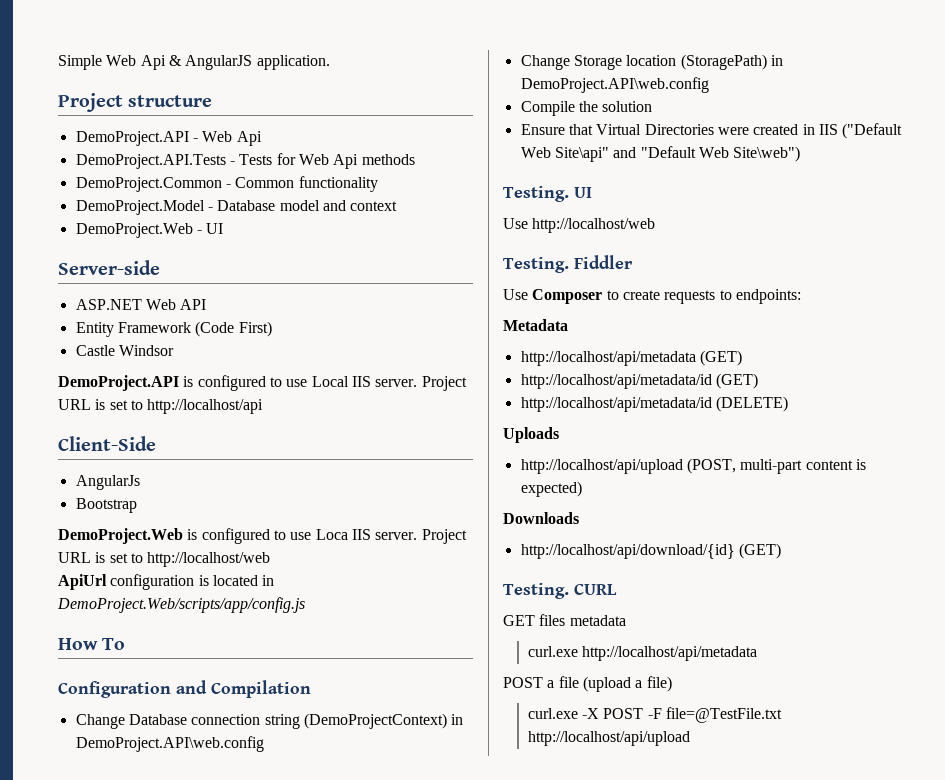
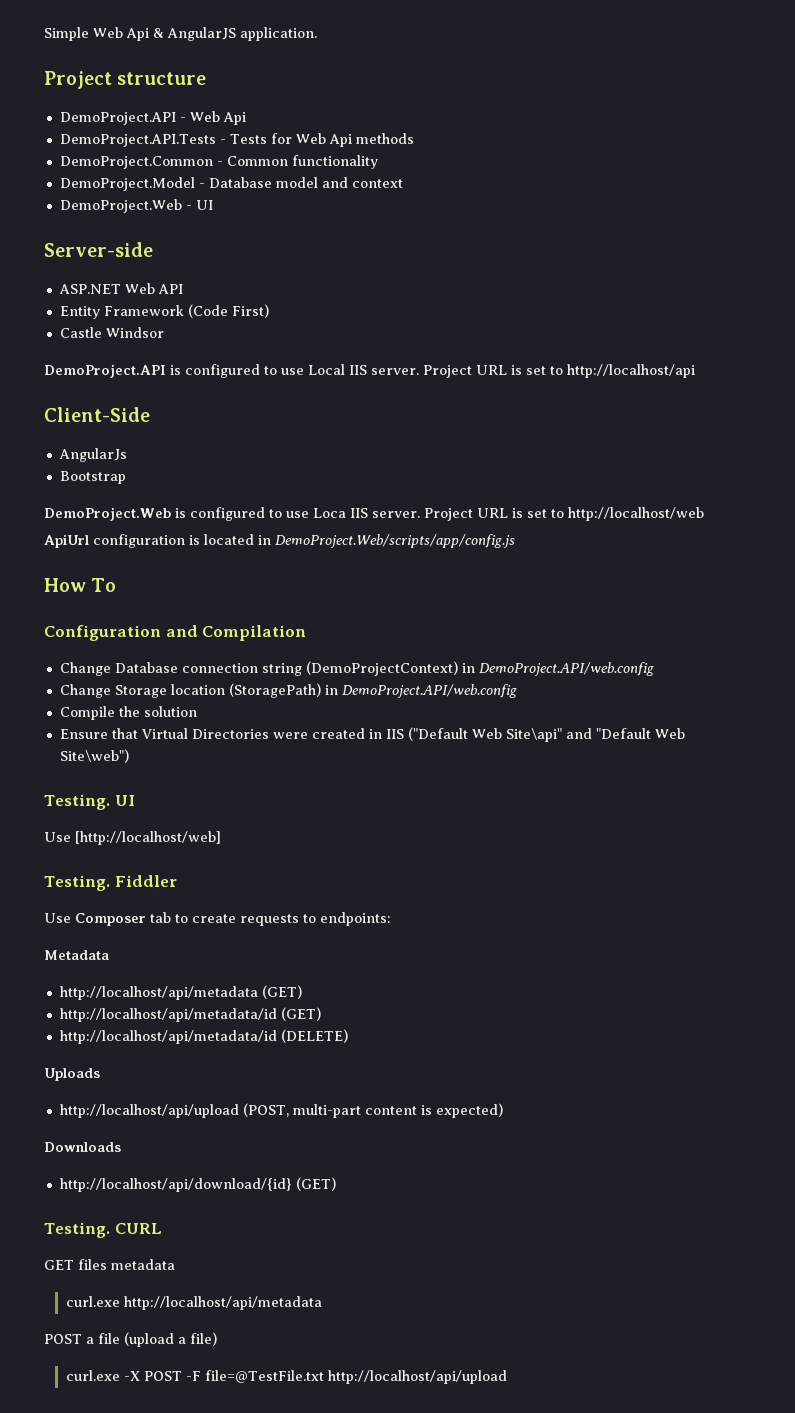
- Change Database connection string (DemoProjectContext) in DemoProject.API\web.config
+ Change Database connection string (DemoProjectContext) in DemoProject.API/web.config
- Change Storage location (StoragePath) in DemoProject.API\web.config
+ Change Storage location (StoragePath) in DemoProject.API/web.config
- Use http://localhost/web
+ Use [http://localhost/web]
- Use Composer to create requests to endpoints:
+ Use Composer tab to create requests to endpoints:

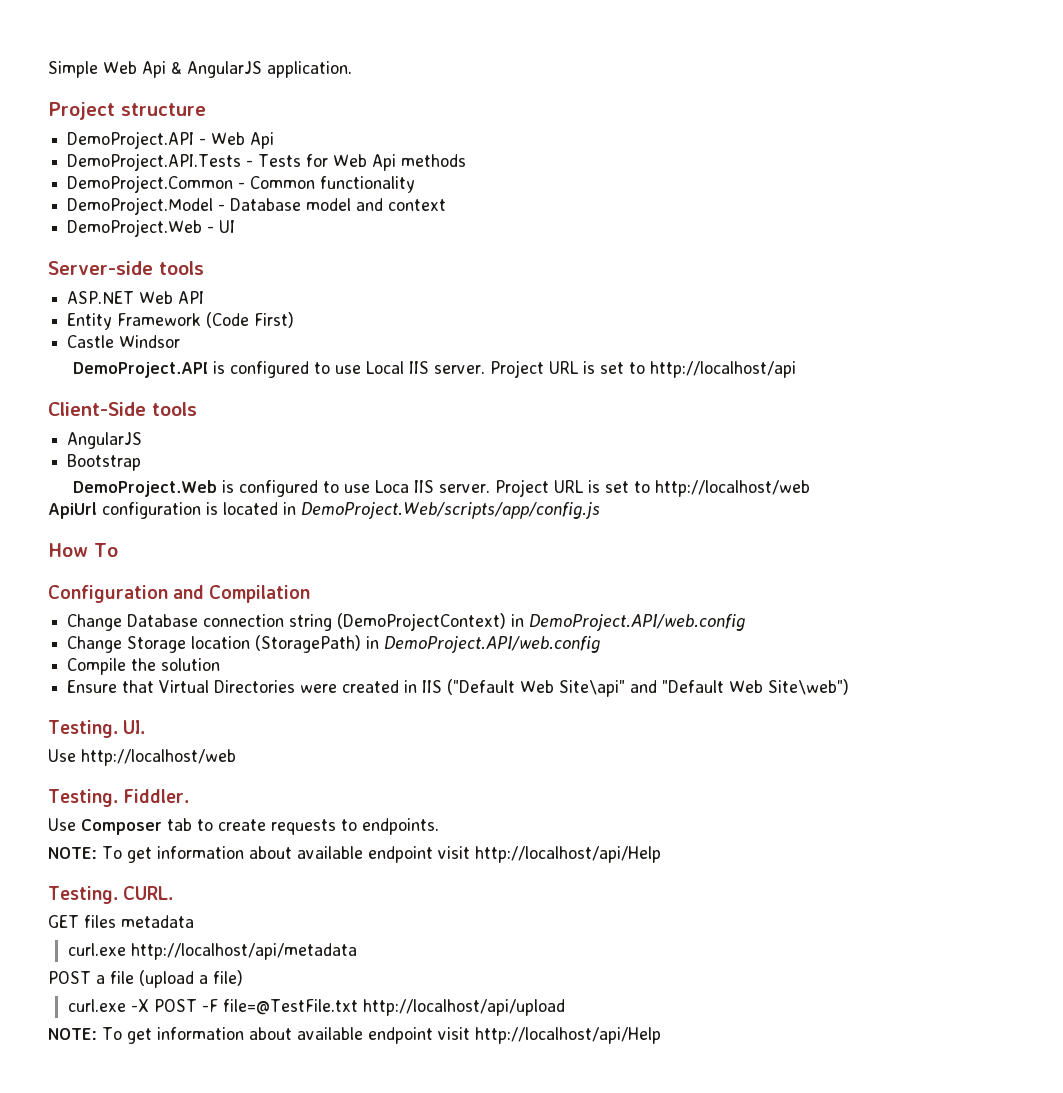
- Server-side
+ Server-side tools
- Client-Side
- AngularJs
+ Client-Side tools
+ AngularJS
- Testing. UI
- Use [http://localhost/web]
- Testing. Fiddler
+ Testing. UI.
+ Use http://localhost/web
+ Testing. Fiddler.
- Use Composer tab to create requests to endpoints:
- Metadata
- http://localhost/api/metadata (GET)
- http://localhost/api/metadata/id (GET)
- http://localhost/api/metadata/id (DELETE)
- Uploads
- http://localhost/api/upload (POST, multi-part content is expected)
- Downloads
- http://localhost/api/download/{id} (GET)
- Testing. CURL
+ Use Composer tab to create requests to endpoints.
+ NOTE: To get information about available endpoint visit http://localhost/api/Help
+ Testing. CURL.
  curl.exe -X POST -F file=@TestFile.txt http://localhost/api/upload
+ NOTE: To get information about available endpoint visit http://localhost/api/Help

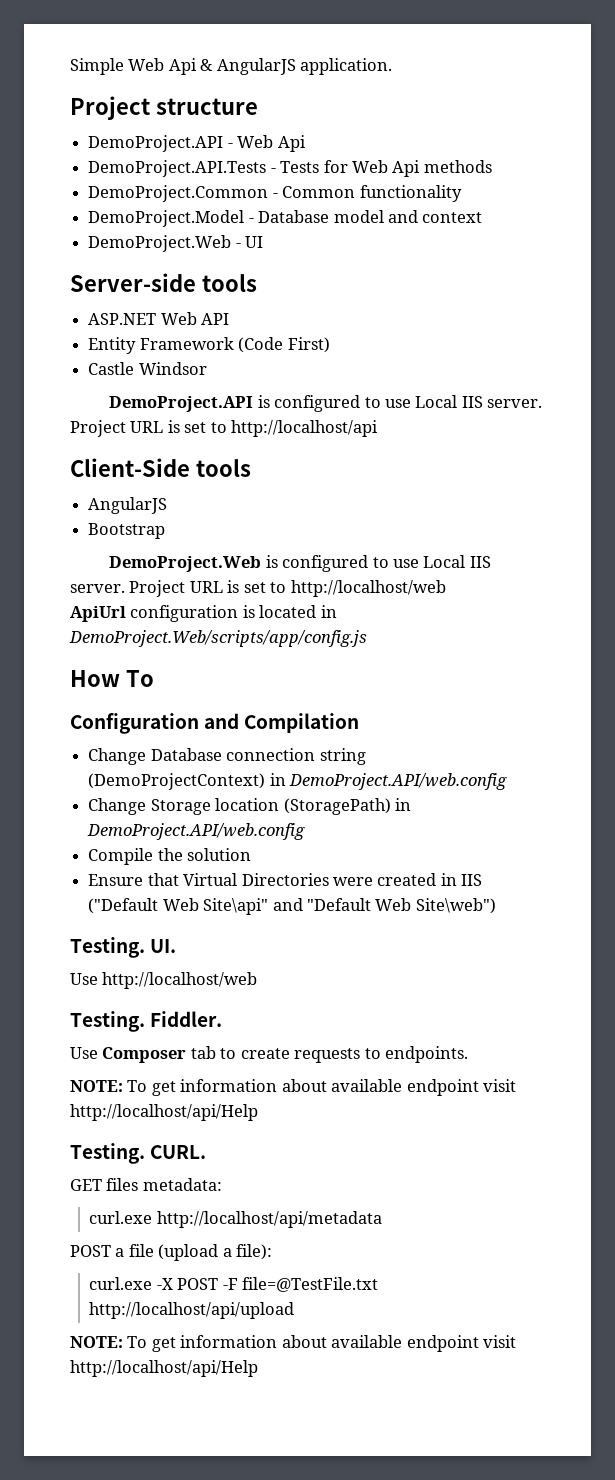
- DemoProject.Web is configured to use Loca IIS server.
+ DemoProject.Web is configured to use Local IIS server.
- GET files metadata
+ GET files metadata:
- POST a file (upload a file)
+ POST a file (upload a file):

